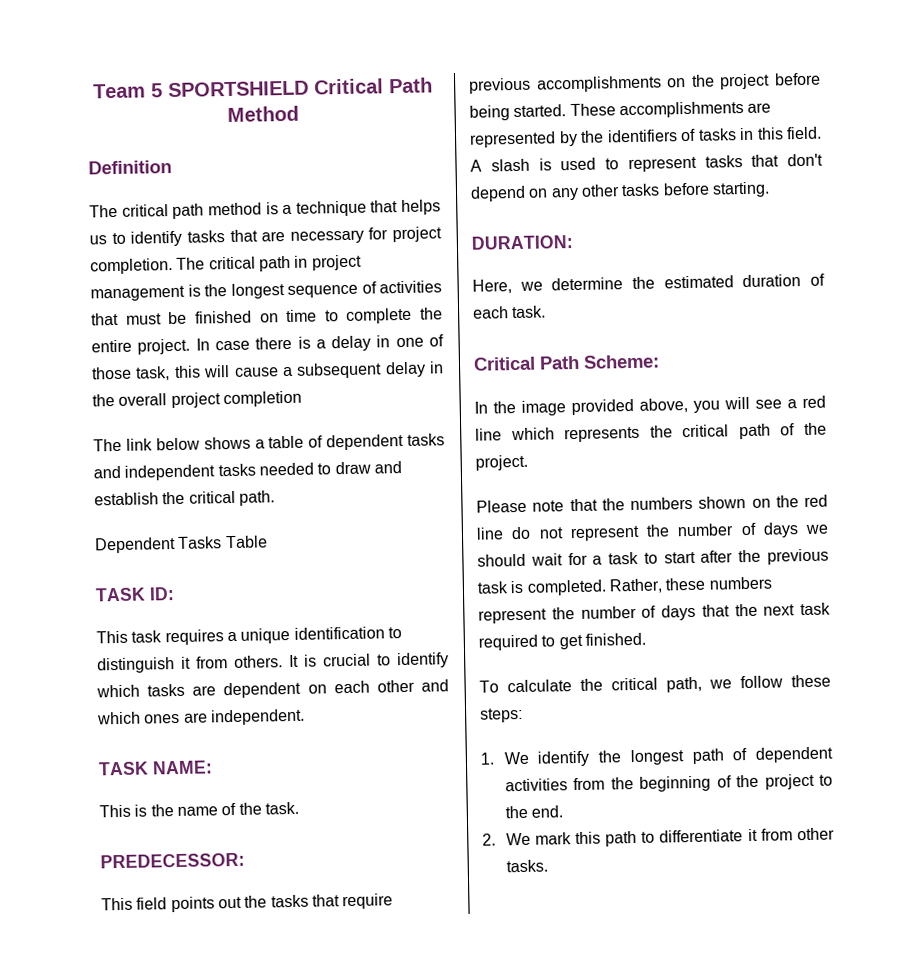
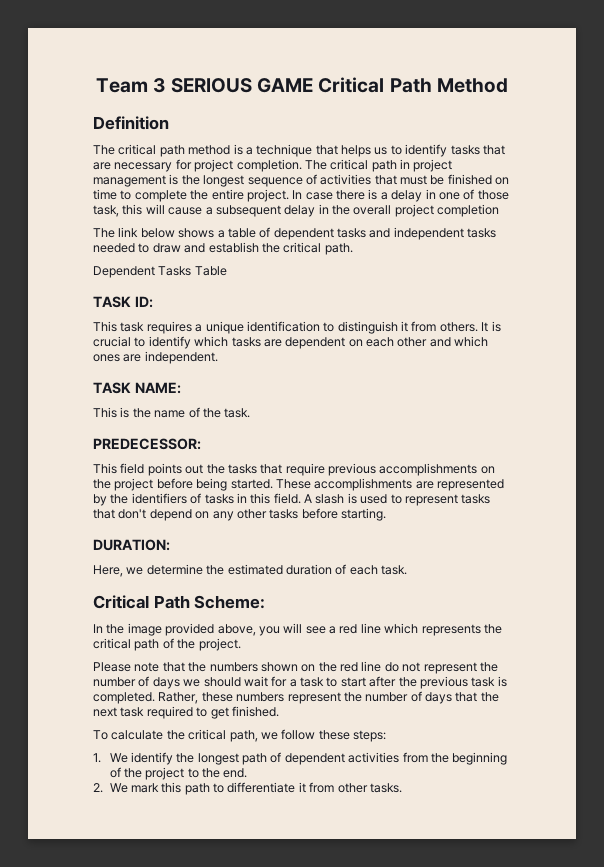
- Team 5 SPORTSHIELD Critical Path Method
+ Team 3 SERIOUS GAME Critical Path Method

